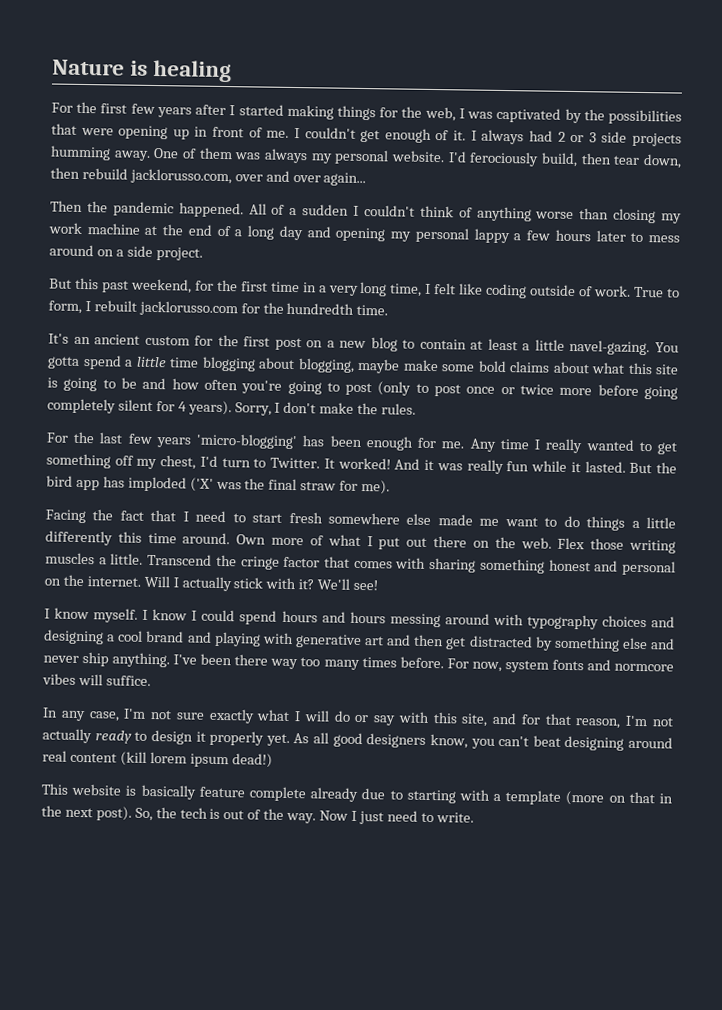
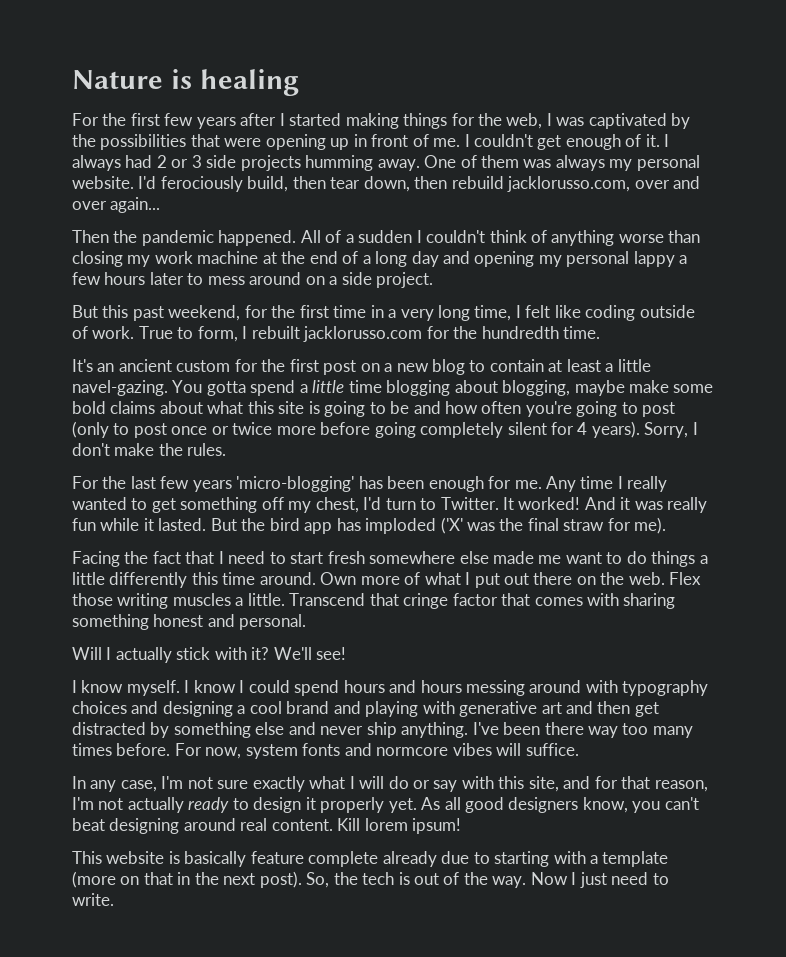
- Transcend the cringe factor that comes with sharing something honest and personal on the internet. Will I actually stick with it?
+ Transcend that cringe factor that comes with sharing something honest and personal.
+ Will I actually stick with it?
- As all good designers know, you can't beat designing around real content (kill lorem ipsum dead!)
+ As all good designers know, you can't beat designing around real content. Kill lorem ipsum!

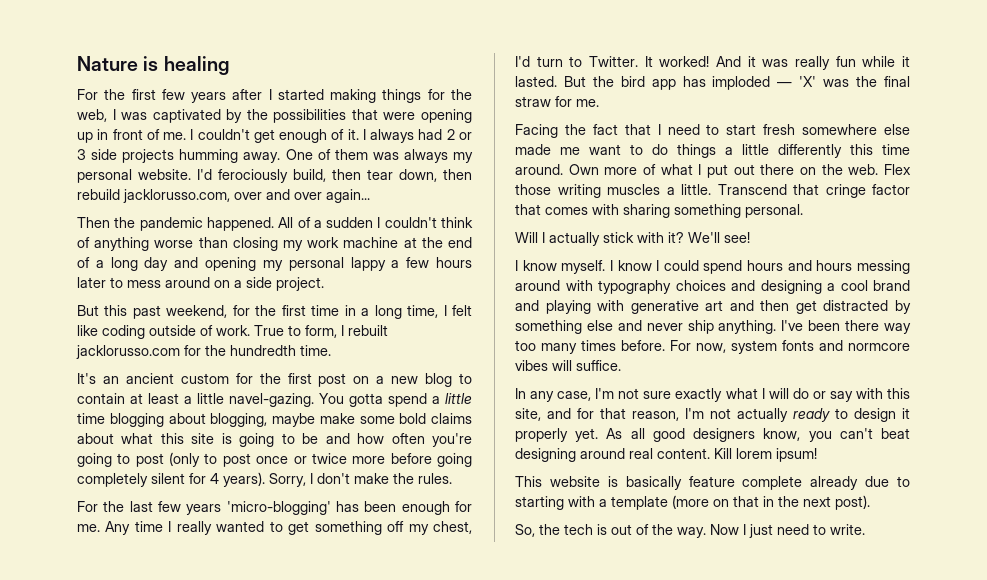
- But this past weekend, for the first time in a very long time, I felt like coding outside of work.
+ But this past weekend, for the first time in a long time, I felt like coding outside of work.
- But the bird app has imploded ('X' was the final straw for me).
+ But the bird app has imploded — 'X' was the final straw for me.
- Transcend that cringe factor that comes with sharing something honest and personal.
+ Transcend that cringe factor that comes with sharing something personal.
- This website is basically feature complete already due to starting with a template (more on that in the next post). So, the tech is out of the way.
+ This website is basically feature complete already due to starting with a template (more on that in the next post).
+ So, the tech is out of the way.

